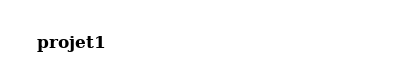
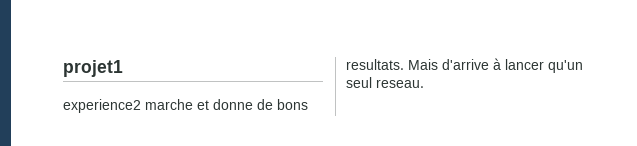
+ experience2 marche et donne de bons resultats. Mais d'arrive à lancer qu'un seul reseau.

